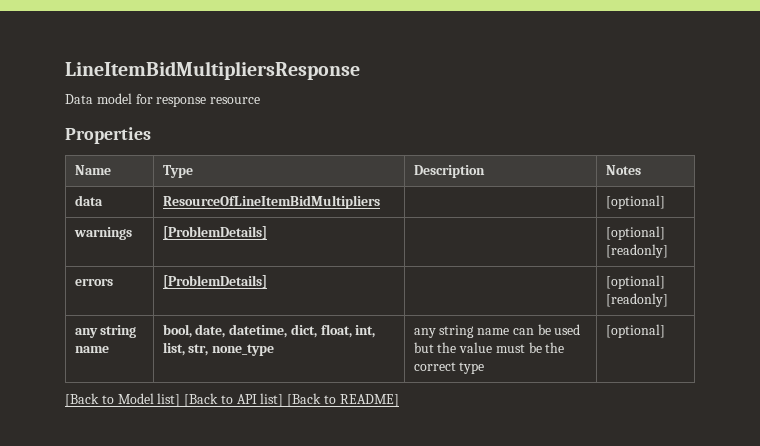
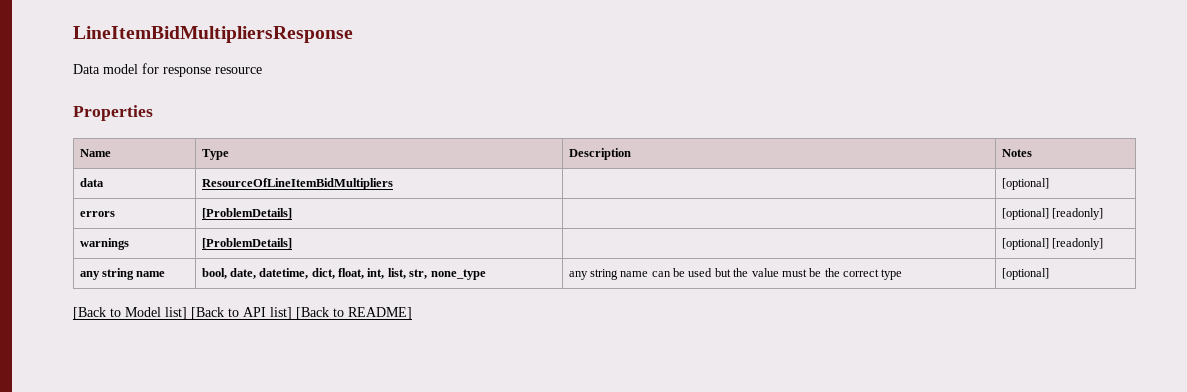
+ errors | [ProblemDetails] | | [optional] [readonly]
  warnings | [ProblemDetails] | | [optional] [readonly]
- errors | [ProblemDetails] | | [optional] [readonly]

